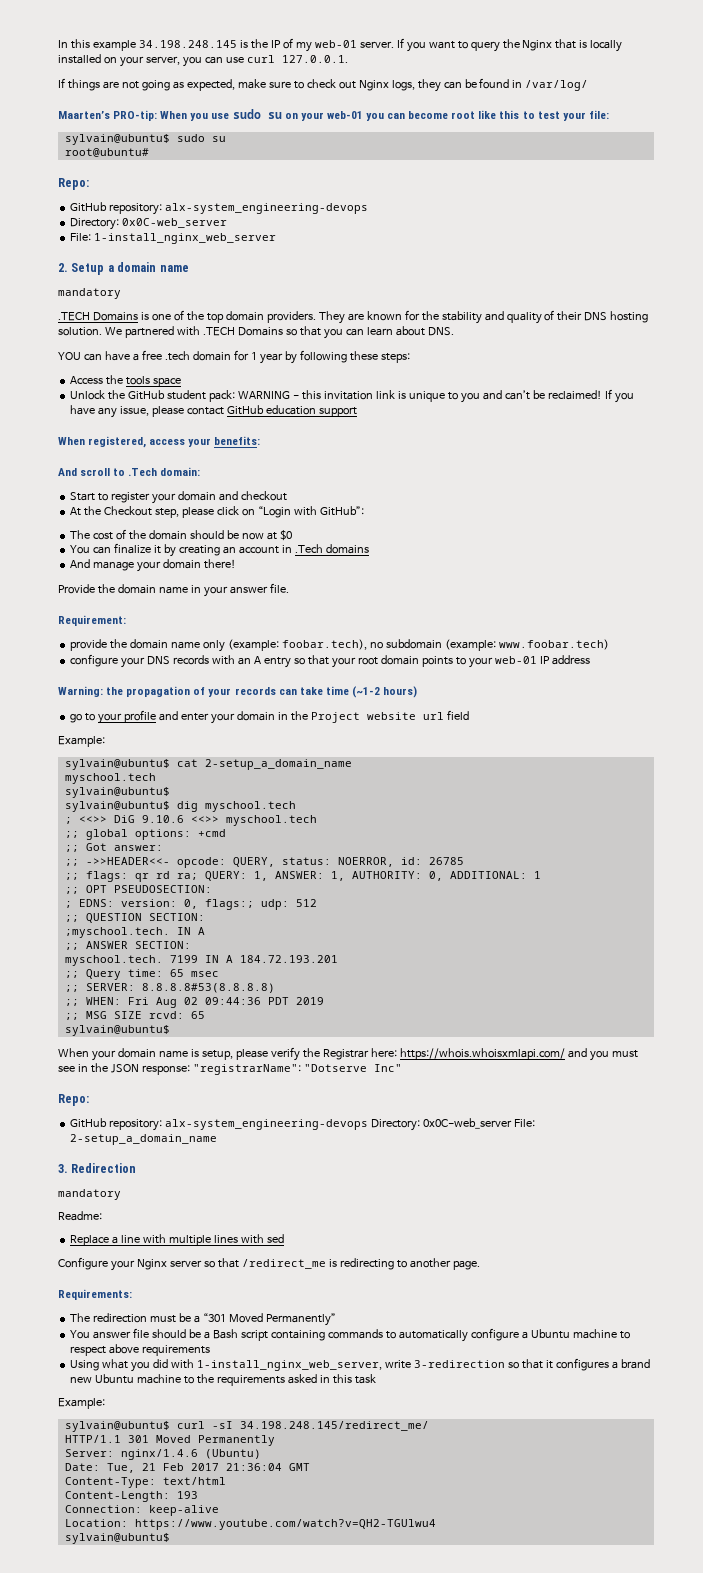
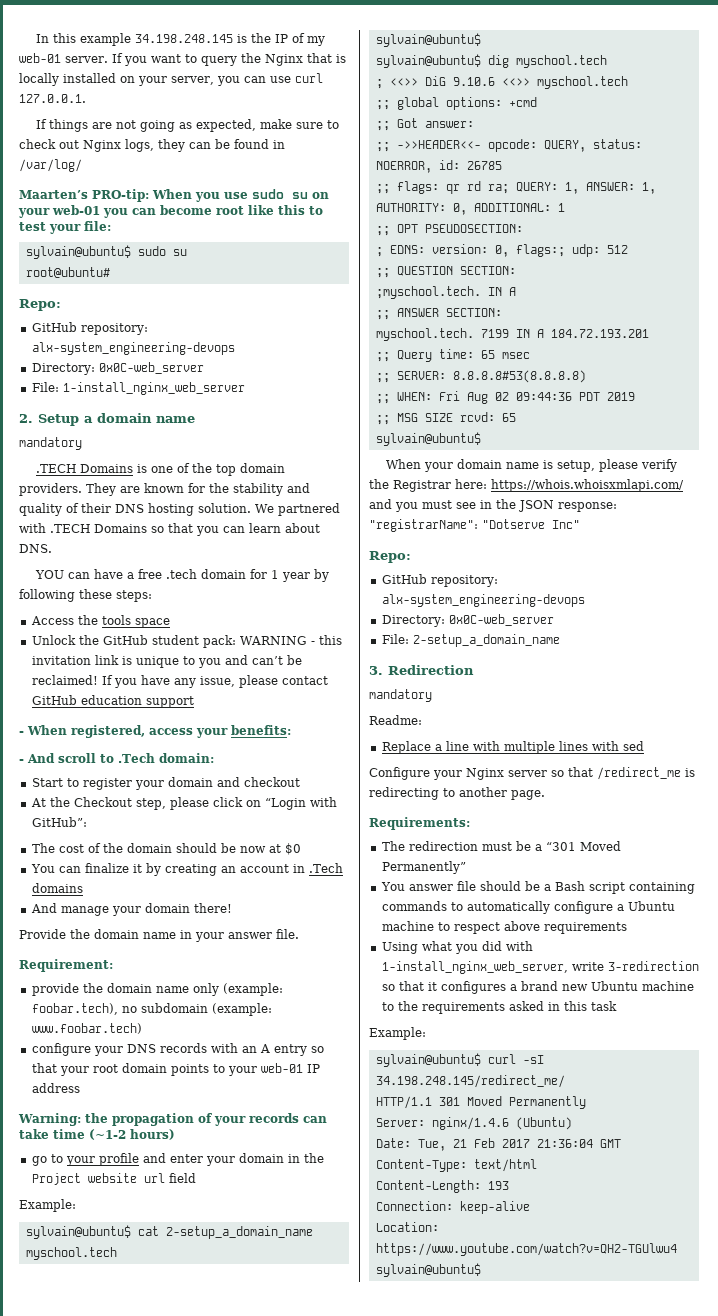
- When registered, access your benefits:
+ - When registered, access your benefits:
- And scroll to .Tech domain:
+ - And scroll to .Tech domain:
  When your domain name is setup, please verify the Registrar here: https://whois.whoisxmlapi.com/ and you must see in the JSON response: "registrarName": "Dotserve Inc"
  Repo:
- GitHub repository: alx-system_engineering-devops Directory: 0x0C-web_server File: 2-setup_a_domain_name
+ GitHub repository: alx-system_engineering-devops
+ Directory: 0x0C-web_server
+ File: 2-setup_a_domain_name

